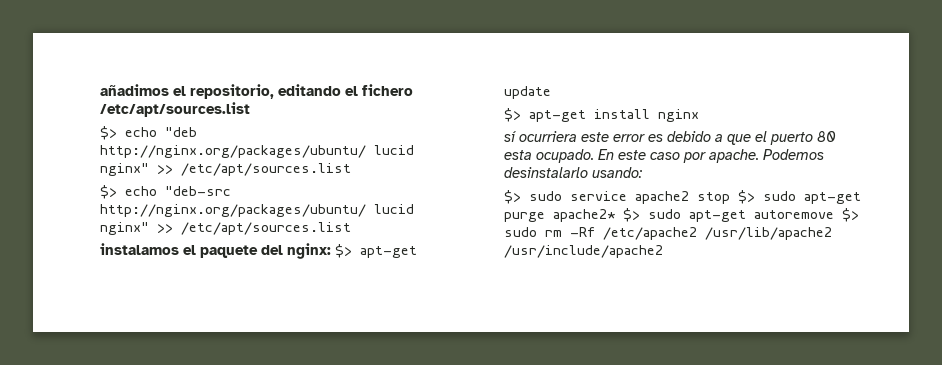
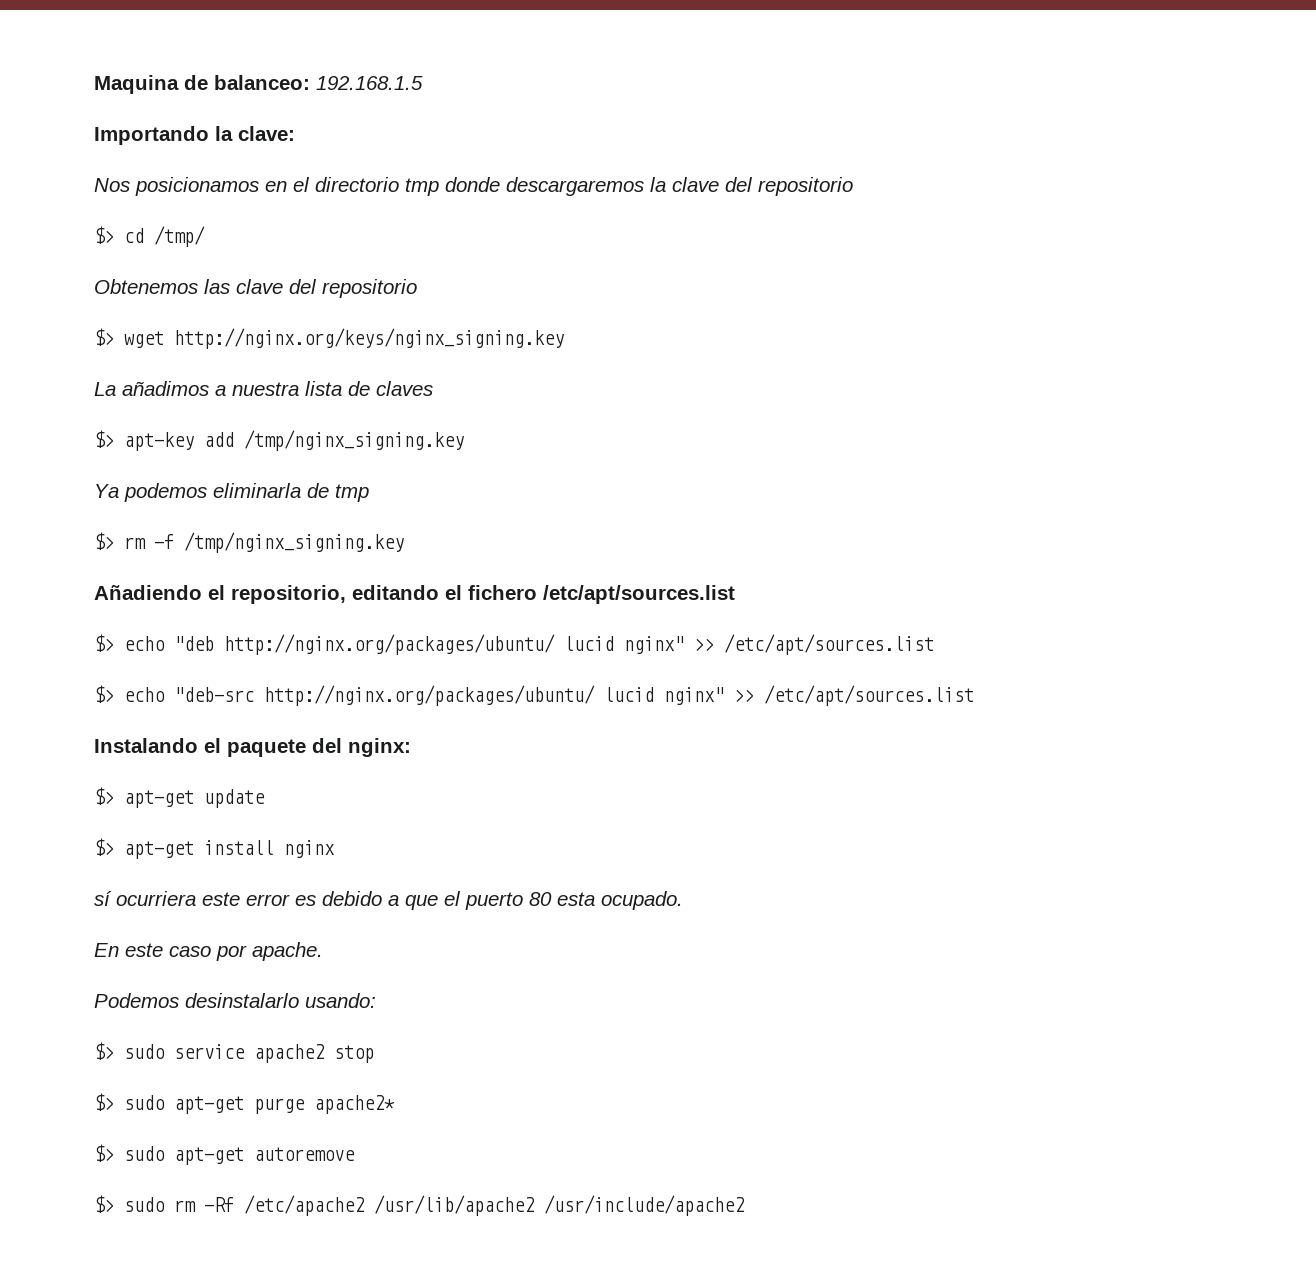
- añadimos el repositorio, editando el fichero /etc/apt/sources.list
+ Maquina de balanceo: 192.168.1.5
+ Importando la clave:
+ Nos posicionamos en el directorio tmp donde descargaremos la clave del repositorio
+ $> cd /tmp/
+ Obtenemos las clave del repositorio
+ $> wget http://nginx.org/keys/nginx_signing.key
+ La añadimos a nuestra lista de claves
+ $> apt-key add /tmp/nginx_signing.key
+ Ya podemos eliminarla de tmp
+ $> rm -f /tmp/nginx_signing.key
+ Añadiendo el repositorio, editando el fichero /etc/apt/sources.list
- instalamos el paquete del nginx: $> apt-get update
+ Instalando el paquete del nginx:
+ $> apt-get update
- sí ocurriera este error es debido a que el puerto 80 esta ocupado. En este caso por apache. Podemos desinstalarlo usando:
+ sí ocurriera este error es debido a que el puerto 80 esta ocupado.
+ En este caso por apache.
+ Podemos desinstalarlo usando:
- $> sudo service apache2 stop $> sudo apt-get purge apache2* $> sudo apt-get autoremove $> sudo rm -Rf /etc/apache2 /usr/lib/apache2 /usr/include/apache2
+ $> sudo service apache2 stop
+ $> sudo apt-get purge apache2*
+ $> sudo apt-get autoremove
+ $> sudo rm -Rf /etc/apache2 /usr/lib/apache2 /usr/include/apache2

